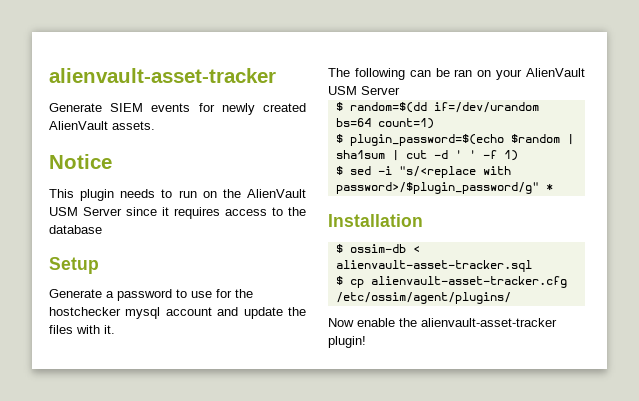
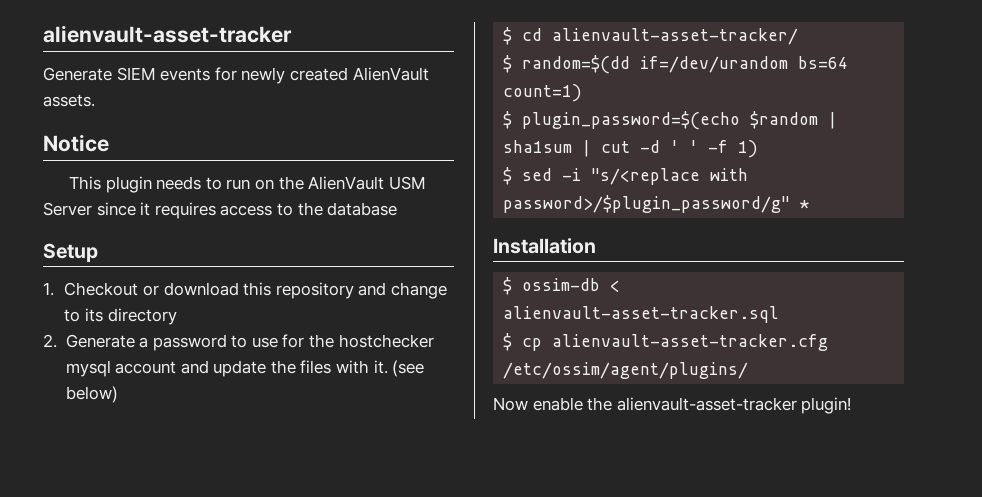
- Generate a password to use for the hostchecker mysql account and update the files with it.
- The following can be ran on your AlienVault USM Server
+ 1. Checkout or download this repository and change to its directory
+ 2. Generate a password to use for the hostchecker mysql account and update the files with it. (see below)
+ $ cd alienvault-asset-tracker/

